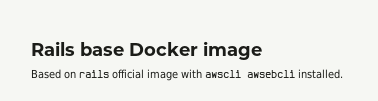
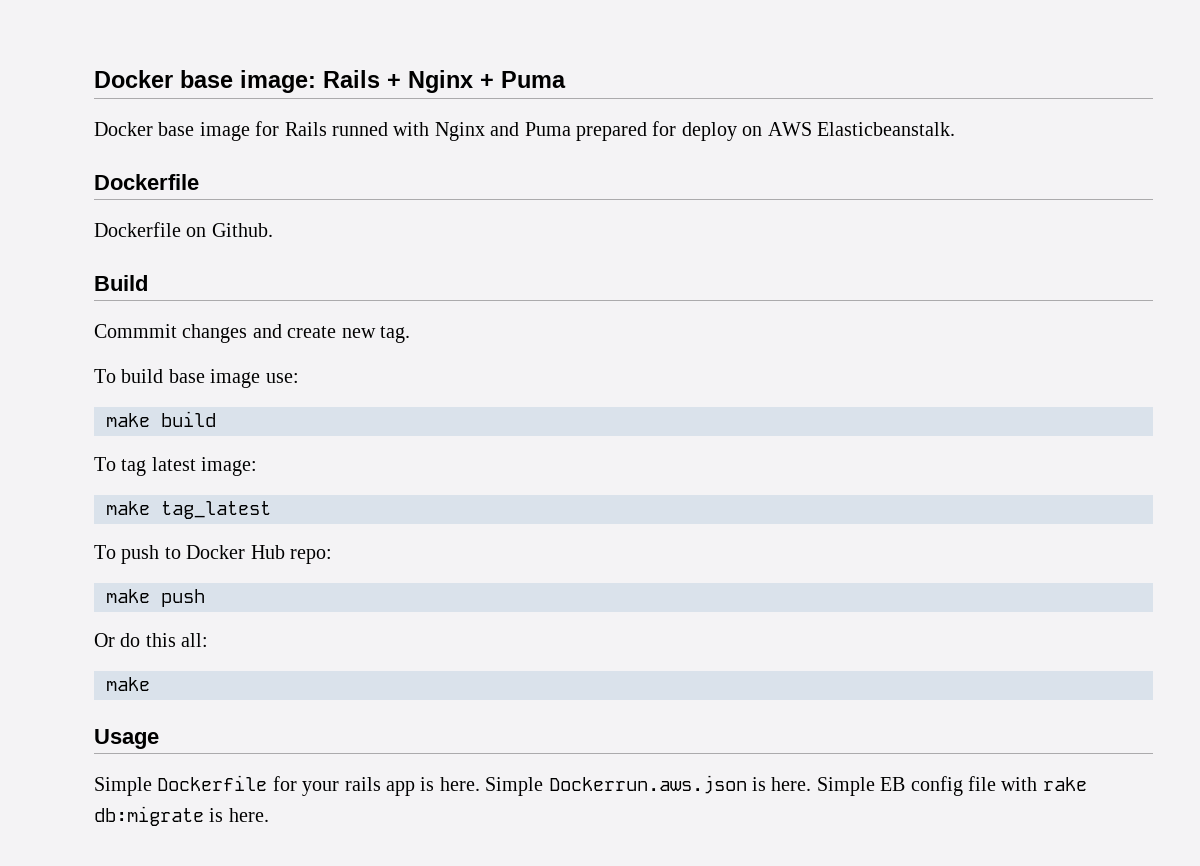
- Rails base Docker image
- Based on rails official image with awscli awsebcli installed.
+ Docker base image: Rails + Nginx + Puma
+ Docker base image for Rails runned with Nginx and Puma prepared for deploy on AWS Elasticbeanstalk.
+ Dockerfile
+ Dockerfile on Github.
+ Build
+ Commmit changes and create new tag.
+ To build base image use:
+ make build
+ To tag latest image:
+ make tag_latest
+ To push to Docker Hub repo:
+ make push
+ Or do this all:
+ make
+ Usage
+ Simple Dockerfile for your rails app is here. Simple Dockerrun.aws.json is here. Simple EB config file with rake db:migrate is here.

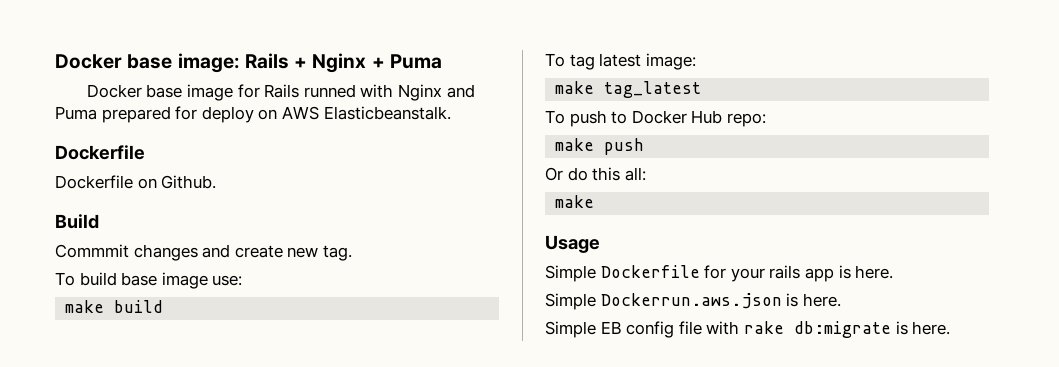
- Simple Dockerfile for your rails app is here. Simple Dockerrun.aws.json is here. Simple EB config file with rake db:migrate is here.
+ Simple Dockerfile for your rails app is here.
+ Simple Dockerrun.aws.json is here.
+ Simple EB config file with rake db:migrate is here.

